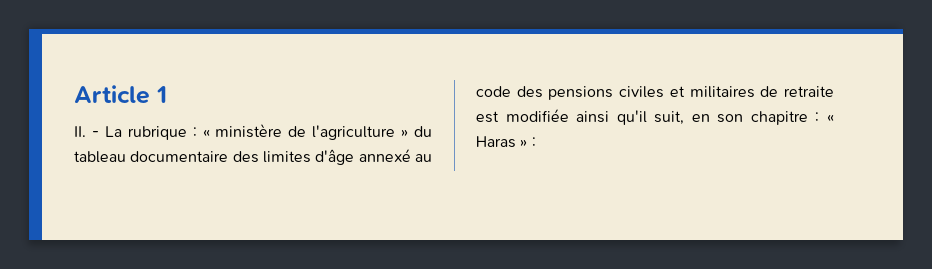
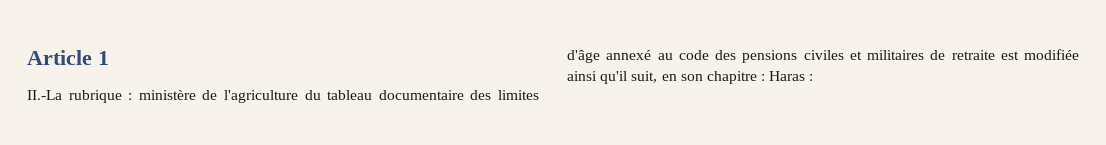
- II. - La rubrique : « ministère de l'agriculture » du tableau documentaire des limites d'âge annexé au code des pensions civiles et militaires de retraite est modifiée ainsi qu'il suit, en son chapitre : « Haras » :
+ II.-La rubrique : ministère de l'agriculture du tableau documentaire des limites d'âge annexé au code des pensions civiles et militaires de retraite est modifiée ainsi qu'il suit, en son chapitre : Haras :

